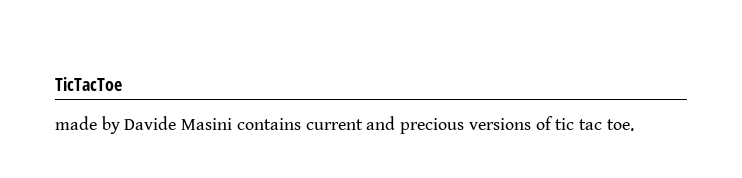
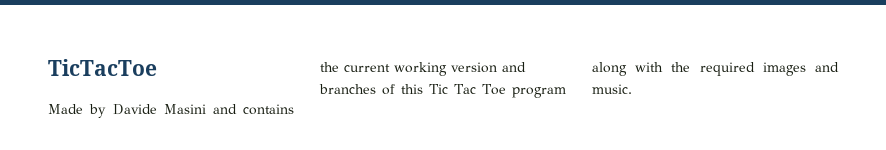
- made by Davide Masini contains current and precious versions of tic tac toe.
+ Made by Davide Masini and contains the current working version and branches of this Tic Tac Toe program along with the required images and music.

